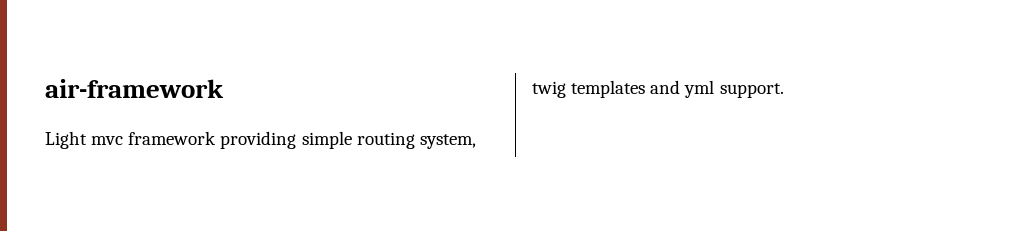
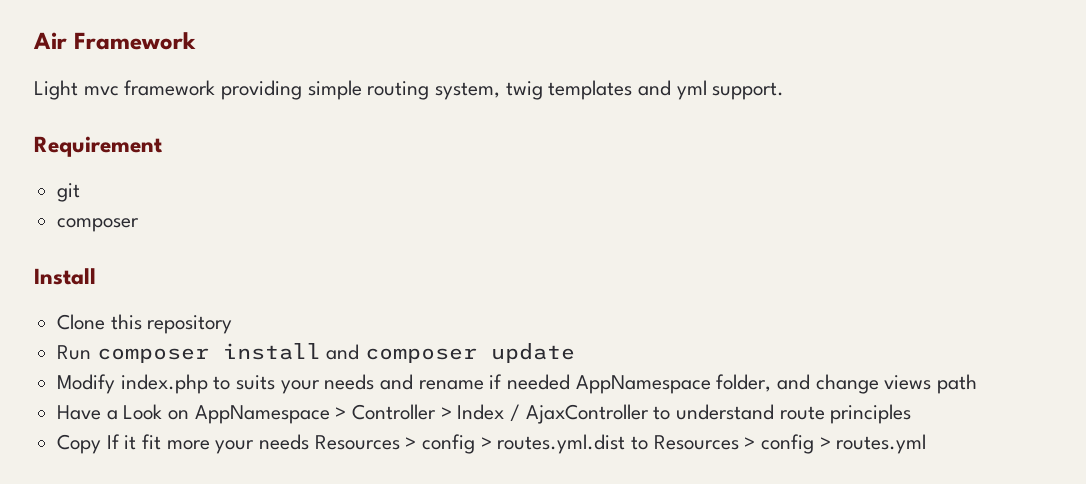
- air-framework
+ Air Framework
+ Requirement
+ git
+ composer
+ Install
+ Clone this repository
+ Run composer install and composer update
+ Modify index.php to suits your needs and rename if needed AppNamespace folder, and change views path
+ Have a Look on AppNamespace > Controller > Index / AjaxController to understand route principles
+ Copy If it fit more your needs Resources > config > routes.yml.dist to Resources > config > routes.yml

